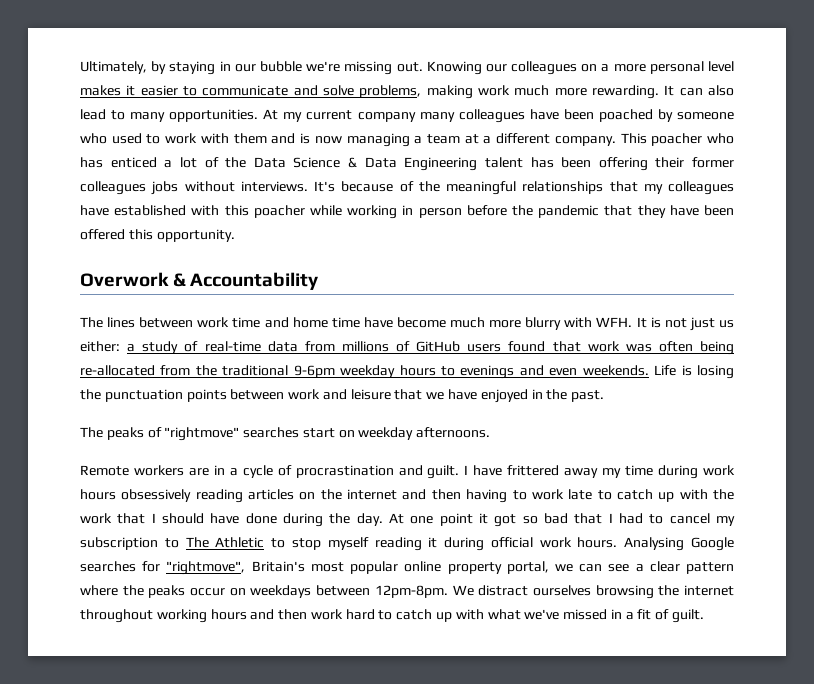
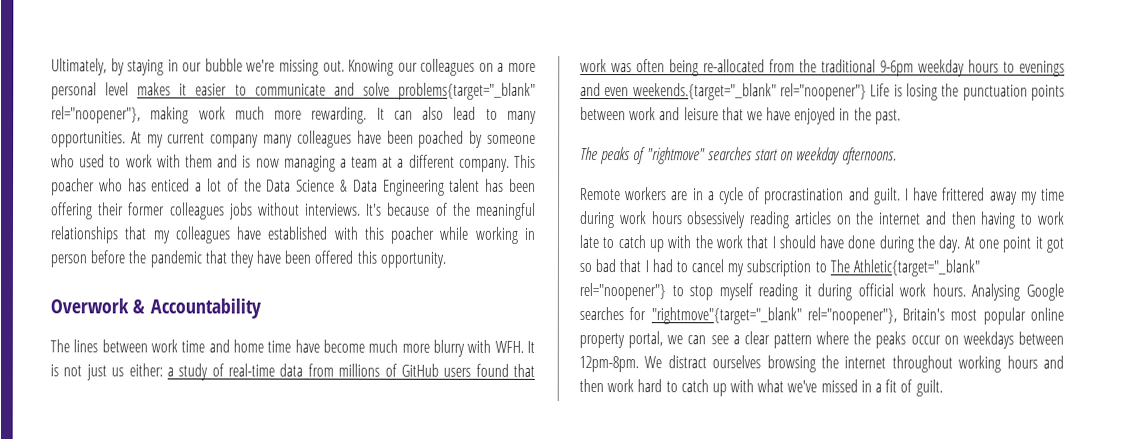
- Knowing our colleagues on a more personal level makes it easier to communicate and solve problems, making work much more rewarding.
+ Knowing our colleagues on a more personal level makes it easier to communicate and solve problems{target="_blank" rel="noopener"}, making work much more rewarding.
- a study of real-time data from millions of GitHub users found that work was often being re-allocated from the traditional 9-6pm weekday hours to evenings and even weekends. Life is losing the punctuation points between work and leisure that we have enjoyed in the past.
+ a study of real-time data from millions of GitHub users found that work was often being re-allocated from the traditional 9-6pm weekday hours to evenings and even weekends.{target="_blank" rel="noopener"} Life is losing the punctuation points between work and leisure that we have enjoyed in the past.
- At one point it got so bad that I had to cancel my subscription to The Athletic to stop myself reading it during official work hours.
+ At one point it got so bad that I had to cancel my subscription to The Athletic{target="_blank" rel="noopener"} to stop myself reading it during official work hours.
- Analysing Google searches for "rightmove", Britain's most popular online property portal, we can see a clear pattern where the peaks occur on weekdays between 12pm-8pm.
+ Analysing Google searches for "rightmove"{target="_blank" rel="noopener"}, Britain's most popular online property portal, we can see a clear pattern where the peaks occur on weekdays between 12pm-8pm.

